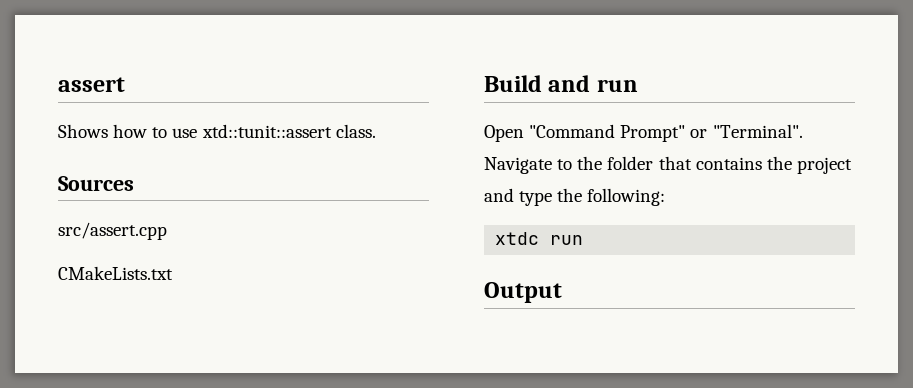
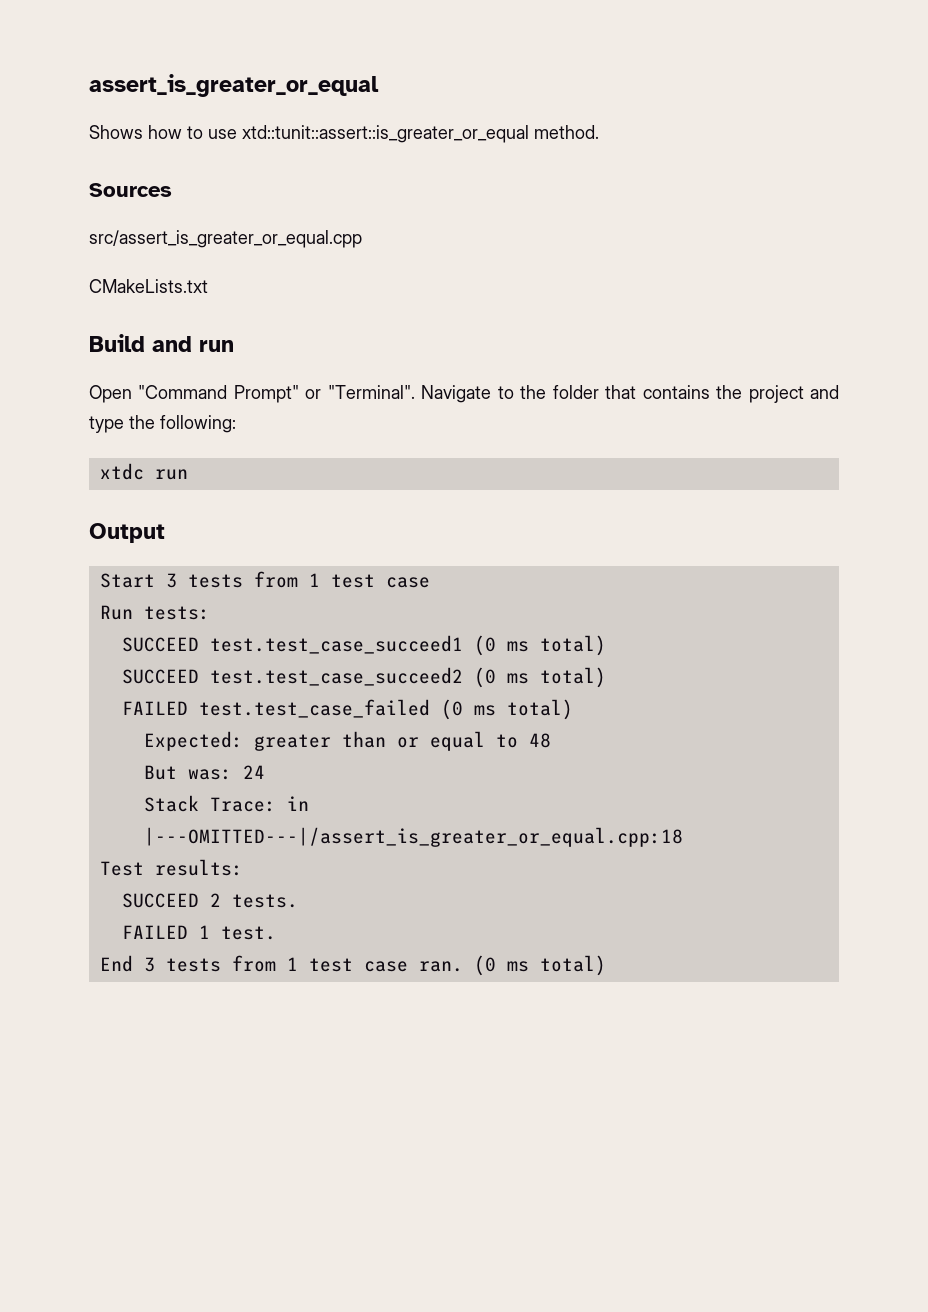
- assert
+ assert_is_greater_or_equal
- Shows how to use xtd::tunit::assert class.
+ Shows how to use xtd::tunit::assert::is_greater_or_equal method.
- src/assert.cpp
+ src/assert_is_greater_or_equal.cpp
+ Start 3 tests from 1 test case
+ Run tests:
+ SUCCEED test.test_case_succeed1 (0 ms total)
+ SUCCEED test.test_case_succeed2 (0 ms total)
+ FAILED test.test_case_failed (0 ms total)
+ Expected: greater than or equal to 48
+ But was: 24
+ Stack Trace: in |---OMITTED---|/assert_is_greater_or_equal.cpp:18
+ Test results:
+ SUCCEED 2 tests.
+ FAILED 1 test.
+ End 3 tests from 1 test case ran. (0 ms total)

